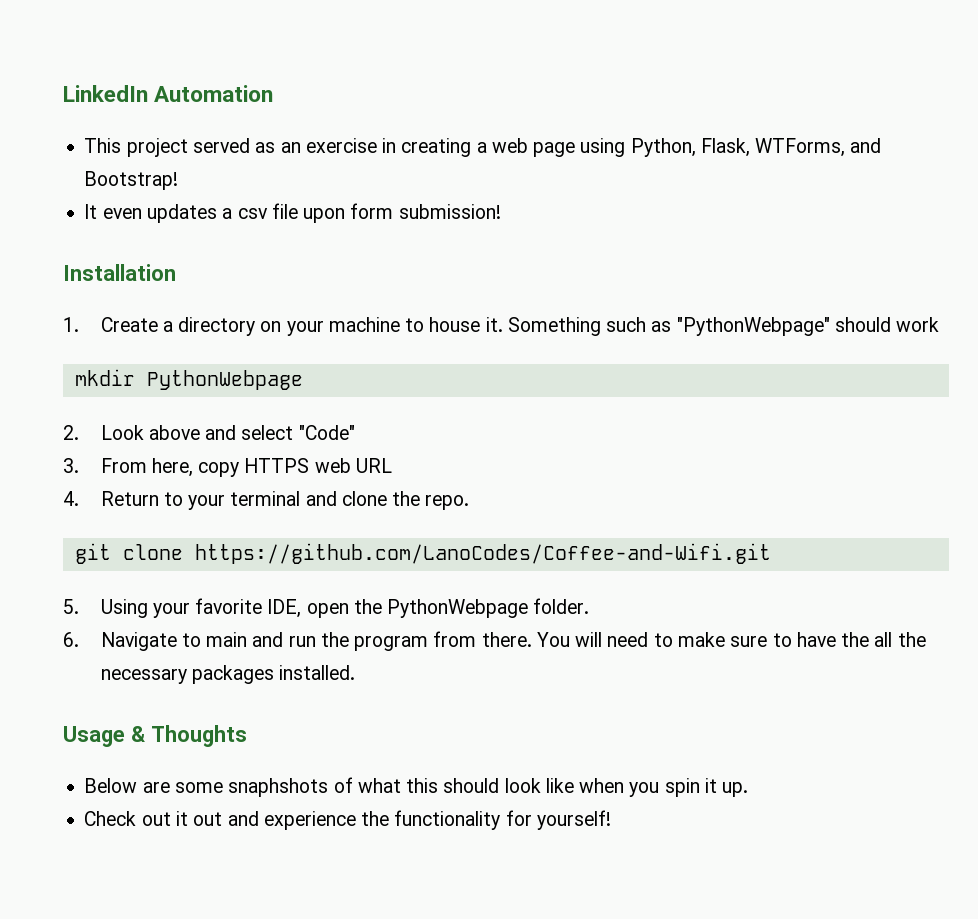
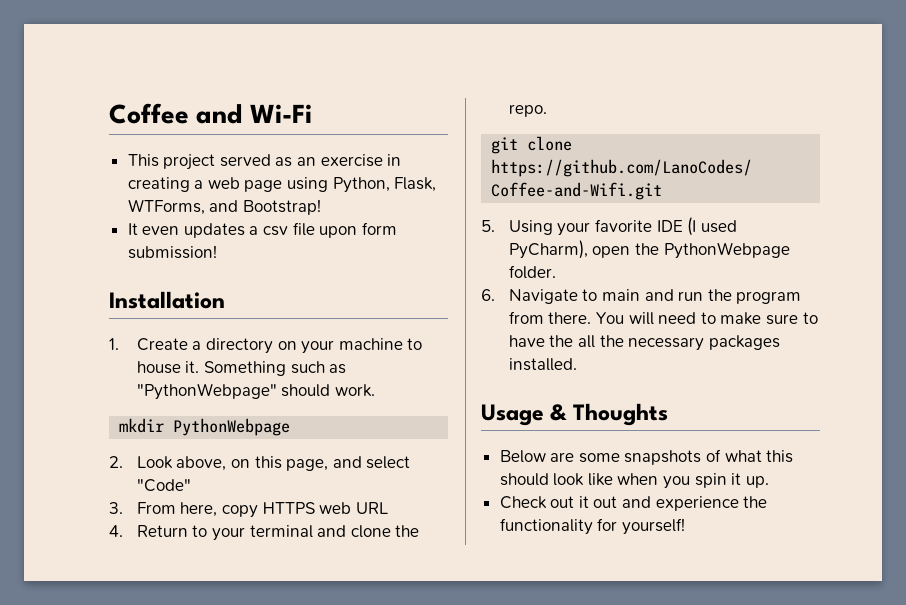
- LinkedIn Automation
+ Coffee and Wi-Fi
- Something such as "PythonWebpage" should work
+ Something such as "PythonWebpage" should work.
- 2. Look above and select "Code"
+ 2. Look above, on this page, and select "Code"
- 5. Using your favorite IDE, open the PythonWebpage folder.
+ 5. Using your favorite IDE (I used PyCharm), open the PythonWebpage folder.
- Below are some snaphshots of what this should look like when you spin it up.
+ Below are some snapshots of what this should look like when you spin it up.

